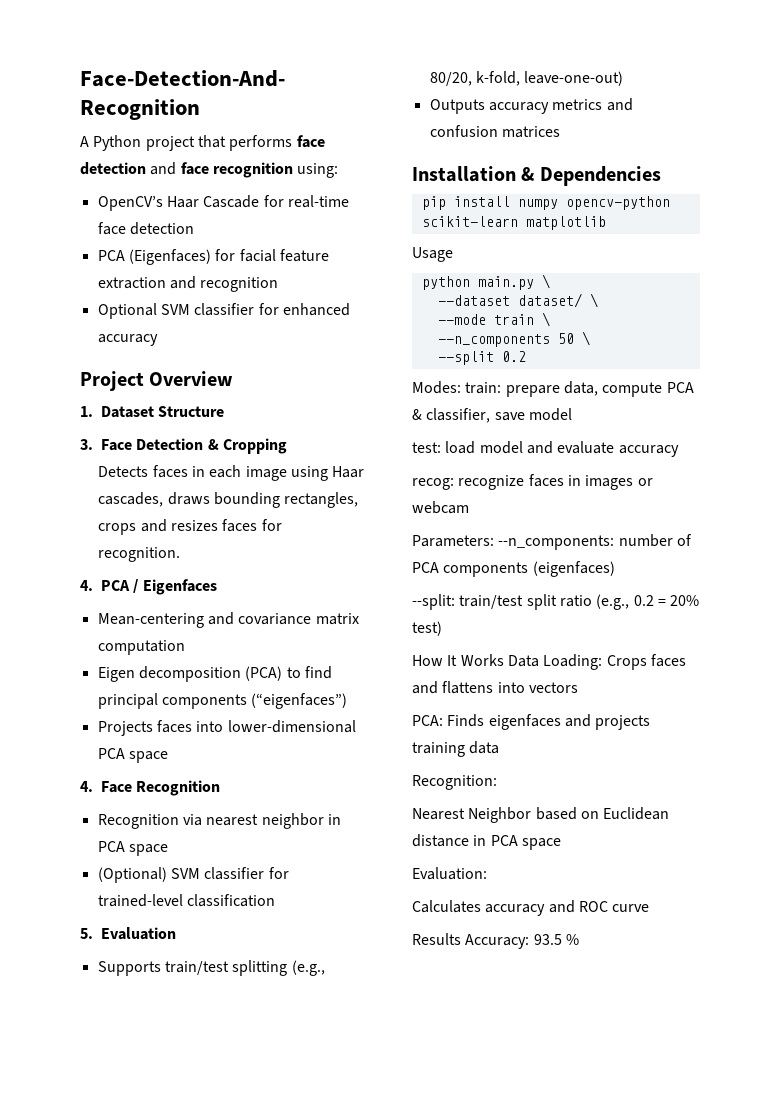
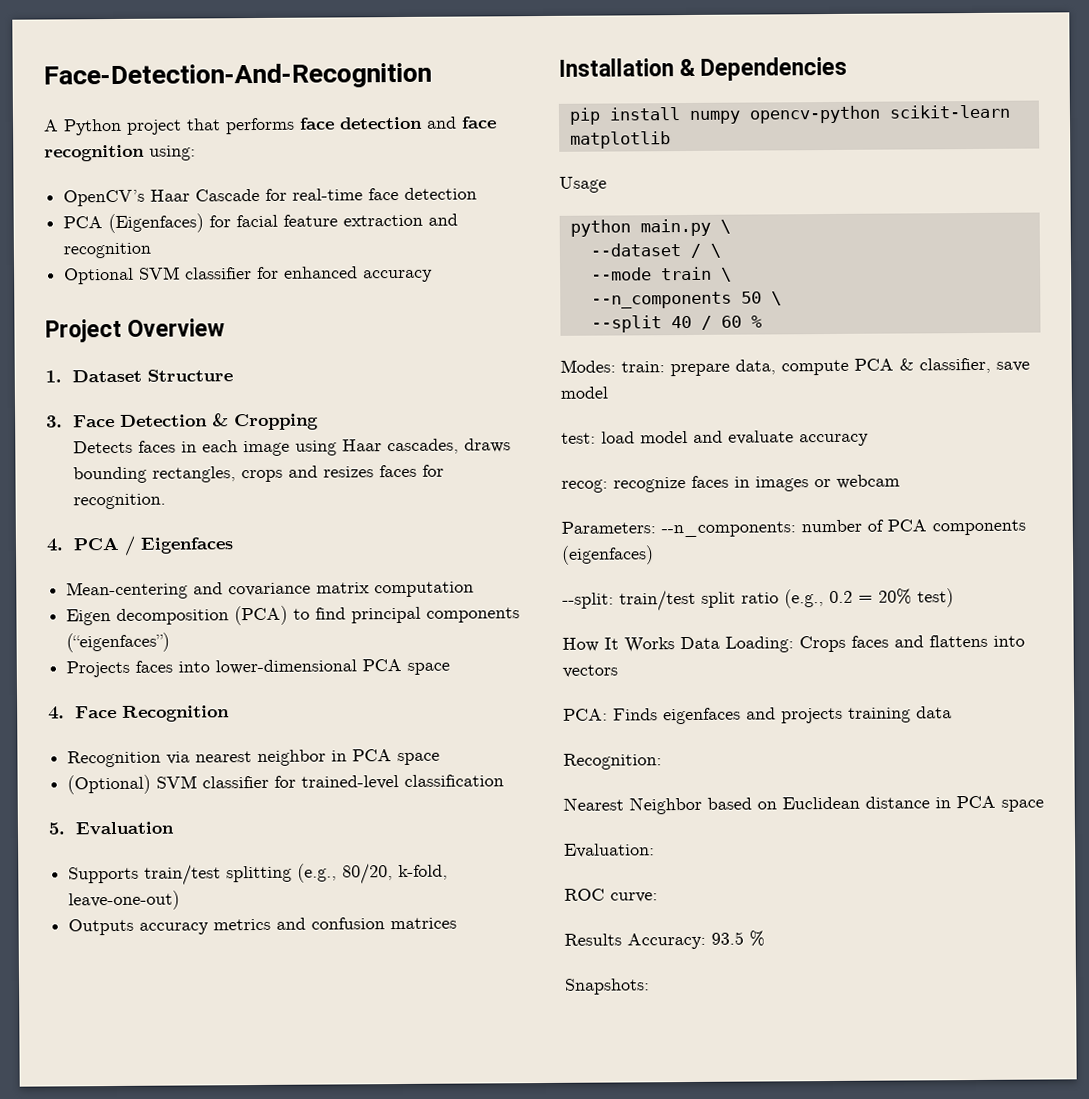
- --dataset dataset/ \
+ --dataset / \
- --split 0.2
+ --split 40 / 60 %
- Calculates accuracy and ROC curve
+ ROC curve:
+ Snapshots:

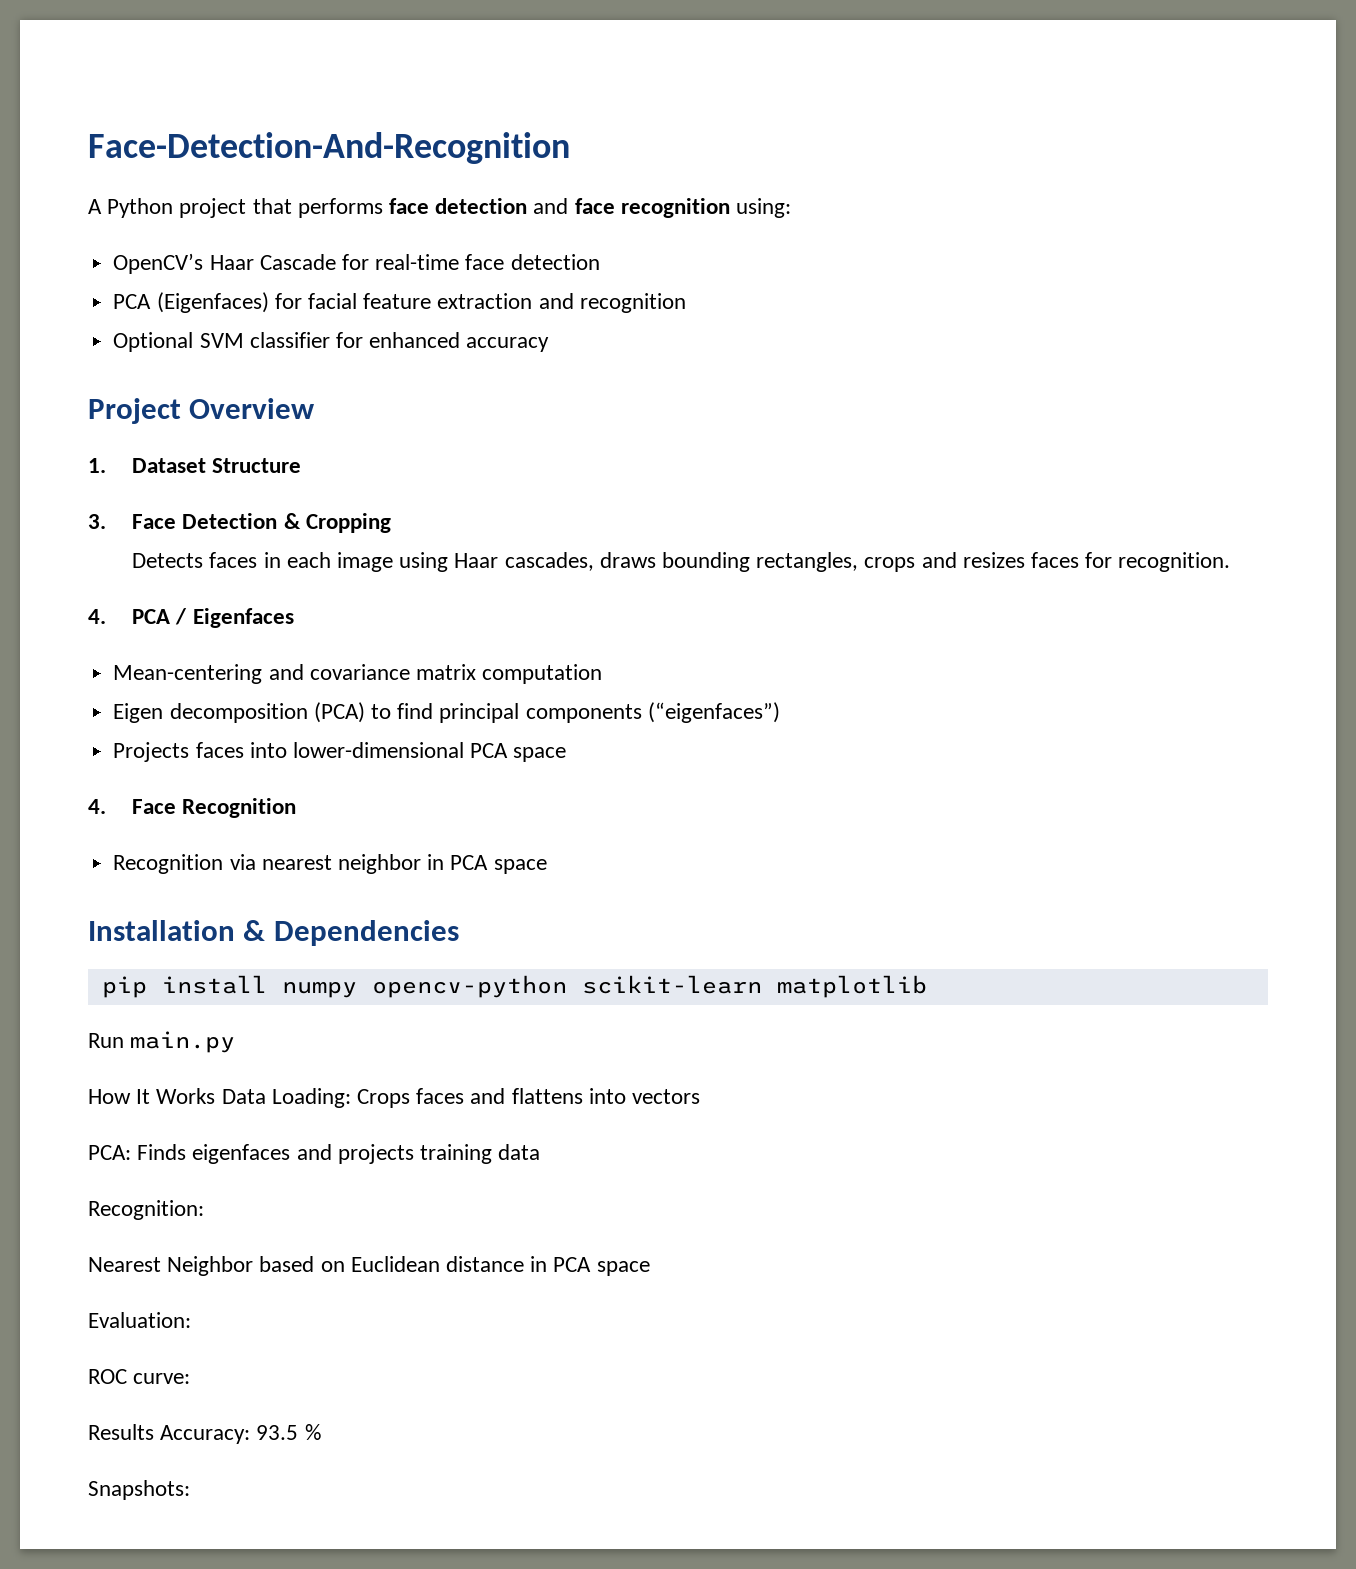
- (Optional) SVM classifier for trained-level classification
- 5. Evaluation
- Supports train/test splitting (e.g., 80/20, k-fold, leave-one-out)
- Outputs accuracy metrics and confusion matrices
- Usage
- python main.py \
- --dataset / \
- --mode train \
- --n_components 50 \
- --split 40 / 60 %
- Modes: train: prepare data, compute PCA & classifier, save model
- test: load model and evaluate accuracy
- recog: recognize faces in images or webcam
- Parameters: --n_components: number of PCA components (eigenfaces)
- --split: train/test split ratio (e.g., 0.2 = 20% test)
+ Run main.py

